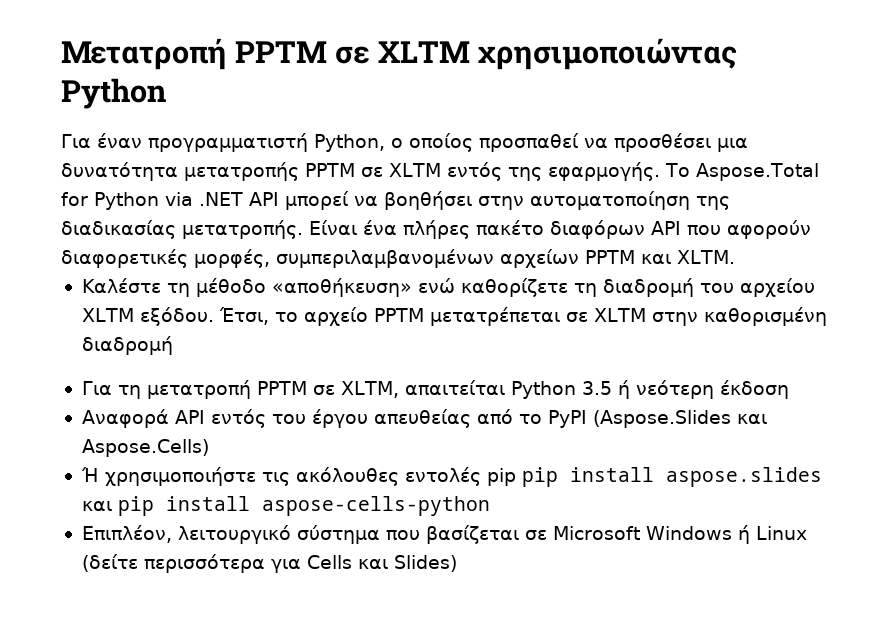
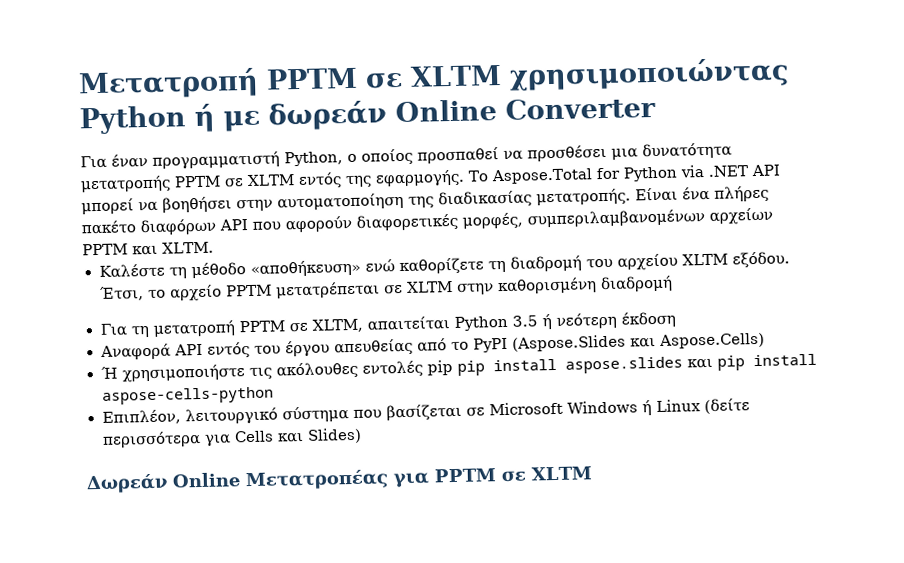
- Μετατροπή PPTM σε XLTM χρησιμοποιώντας Python
+ Μετατροπή PPTM σε XLTM χρησιμοποιώντας Python ή με δωρεάν Online Converter
+ Δωρεάν Online Μετατροπέας για PPTM σε XLTM

